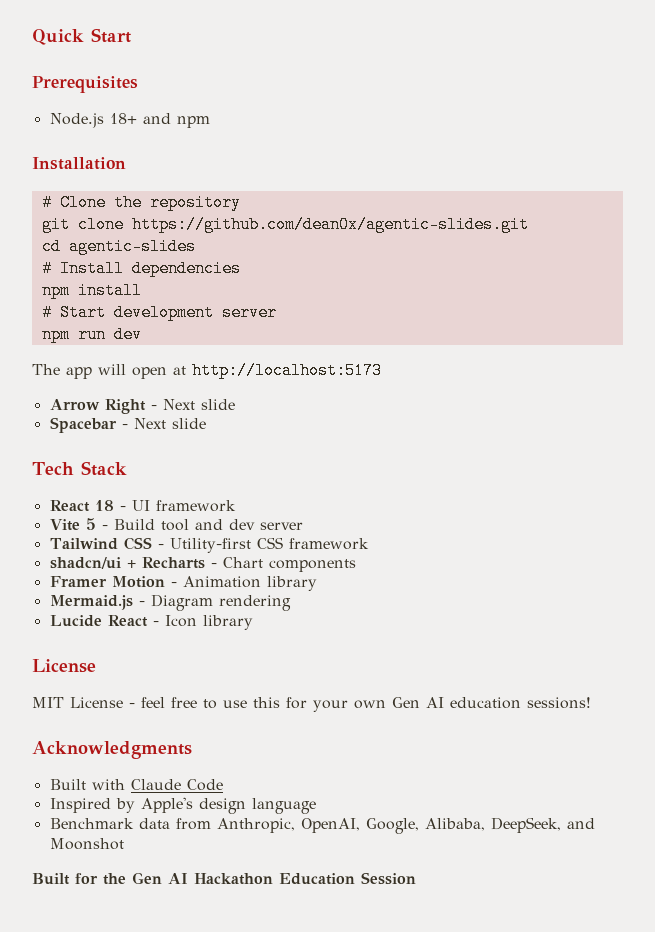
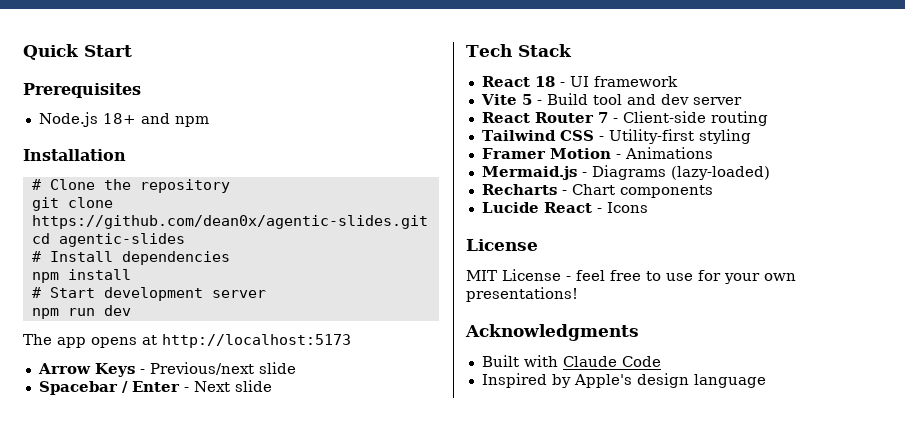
- The app will open at http://localhost:5173
+ The app opens at http://localhost:5173
- Arrow Right - Next slide
+ Arrow Keys - Previous/next slide
- Spacebar - Next slide
+ Spacebar / Enter - Next slide
- Tailwind CSS - Utility-first CSS framework
- shadcn/ui + Recharts - Chart components
- Framer Motion - Animation library
- Mermaid.js - Diagram rendering
+ React Router 7 - Client-side routing
+ Tailwind CSS - Utility-first styling
+ Framer Motion - Animations
+ Mermaid.js - Diagrams (lazy-loaded)
+ Recharts - Chart components
- Lucide React - Icon library
+ Lucide React - Icons
- MIT License - feel free to use this for your own Gen AI education sessions!
+ MIT License - feel free to use for your own presentations!
- Benchmark data from Anthropic, OpenAI, Google, Alibaba, DeepSeek, and Moonshot
- Built for the Gen AI Hackathon Education Session

